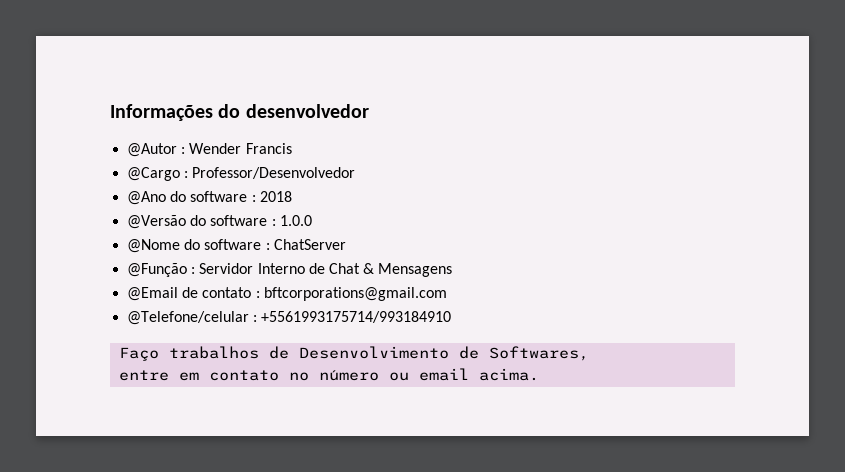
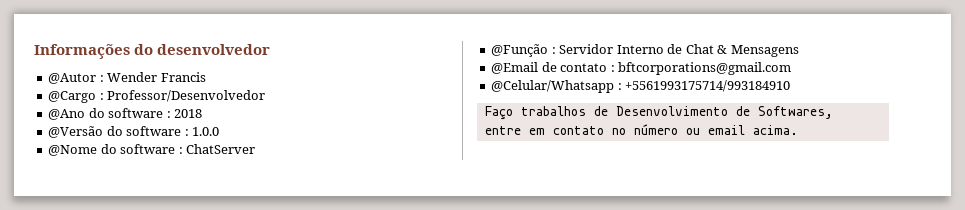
- @Telefone/celular : +5561993175714/993184910
+ @Celular/Whatsapp : +5561993175714/993184910

